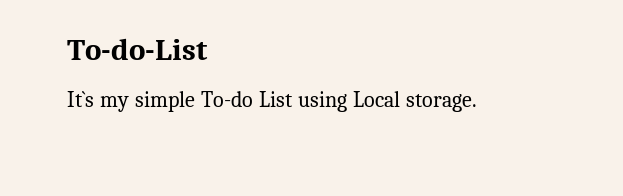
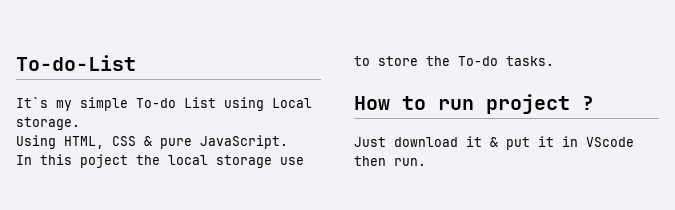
+ Using HTML, CSS & pure JavaScript.
+ In this poject the local storage use to store the To-do tasks.
+ How to run project ?
+ Just download it & put it in VScode then run.

